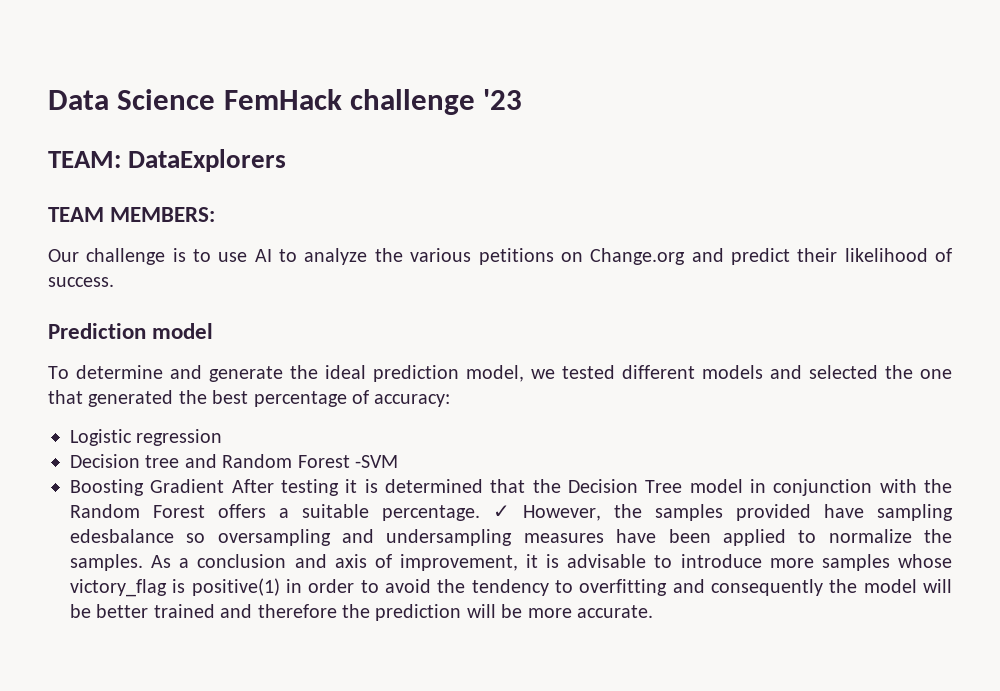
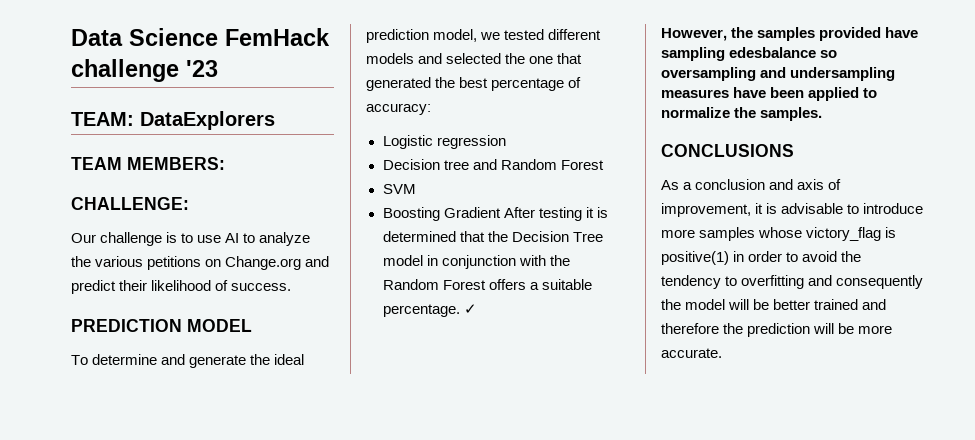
+ CHALLENGE:
- Prediction model
+ PREDICTION MODEL
- Decision tree and Random Forest -SVM
+ Decision tree and Random Forest
+ SVM
- ✓ However, the samples provided have sampling edesbalance so oversampling and undersampling measures have been applied to normalize the samples. As a conclusion and axis of improvement, it is advisable to introduce more samples whose victory_flag is positive(1) in order to avoid the tendency to overfitting and consequently the model will be better trained and therefore the prediction will be more accurate.
+ ✓
+ However, the samples provided have sampling edesbalance so oversampling and undersampling measures have been applied to normalize the samples.
+ CONCLUSIONS
+ As a conclusion and axis of improvement, it is advisable to introduce more samples whose victory_flag is positive(1) in order to avoid the tendency to overfitting and consequently the model will be better trained and therefore the prediction will be more accurate.

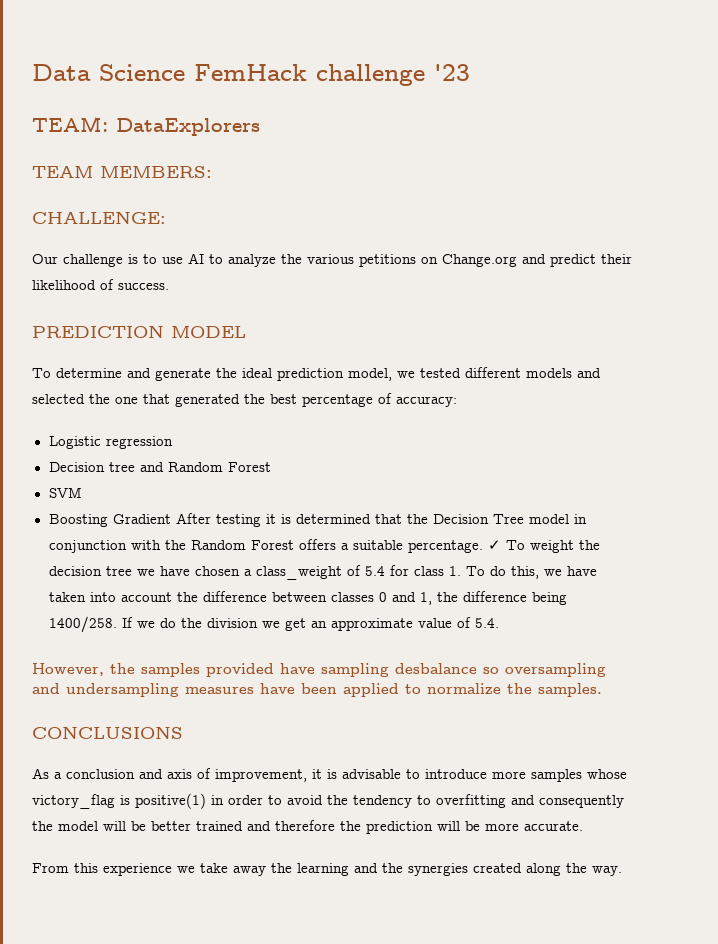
- ✓
+ ✓ To weight the decision tree we have chosen a class_weight of 5.4 for class 1. To do this, we have taken into account the difference between classes 0 and 1, the difference being 1400/258. If we do the division we get an approximate value of 5.4.
- However, the samples provided have sampling edesbalance so oversampling and undersampling measures have been applied to normalize the samples.
+ However, the samples provided have sampling desbalance so oversampling and undersampling measures have been applied to normalize the samples.
+ From this experience we take away the learning and the synergies created along the way.

